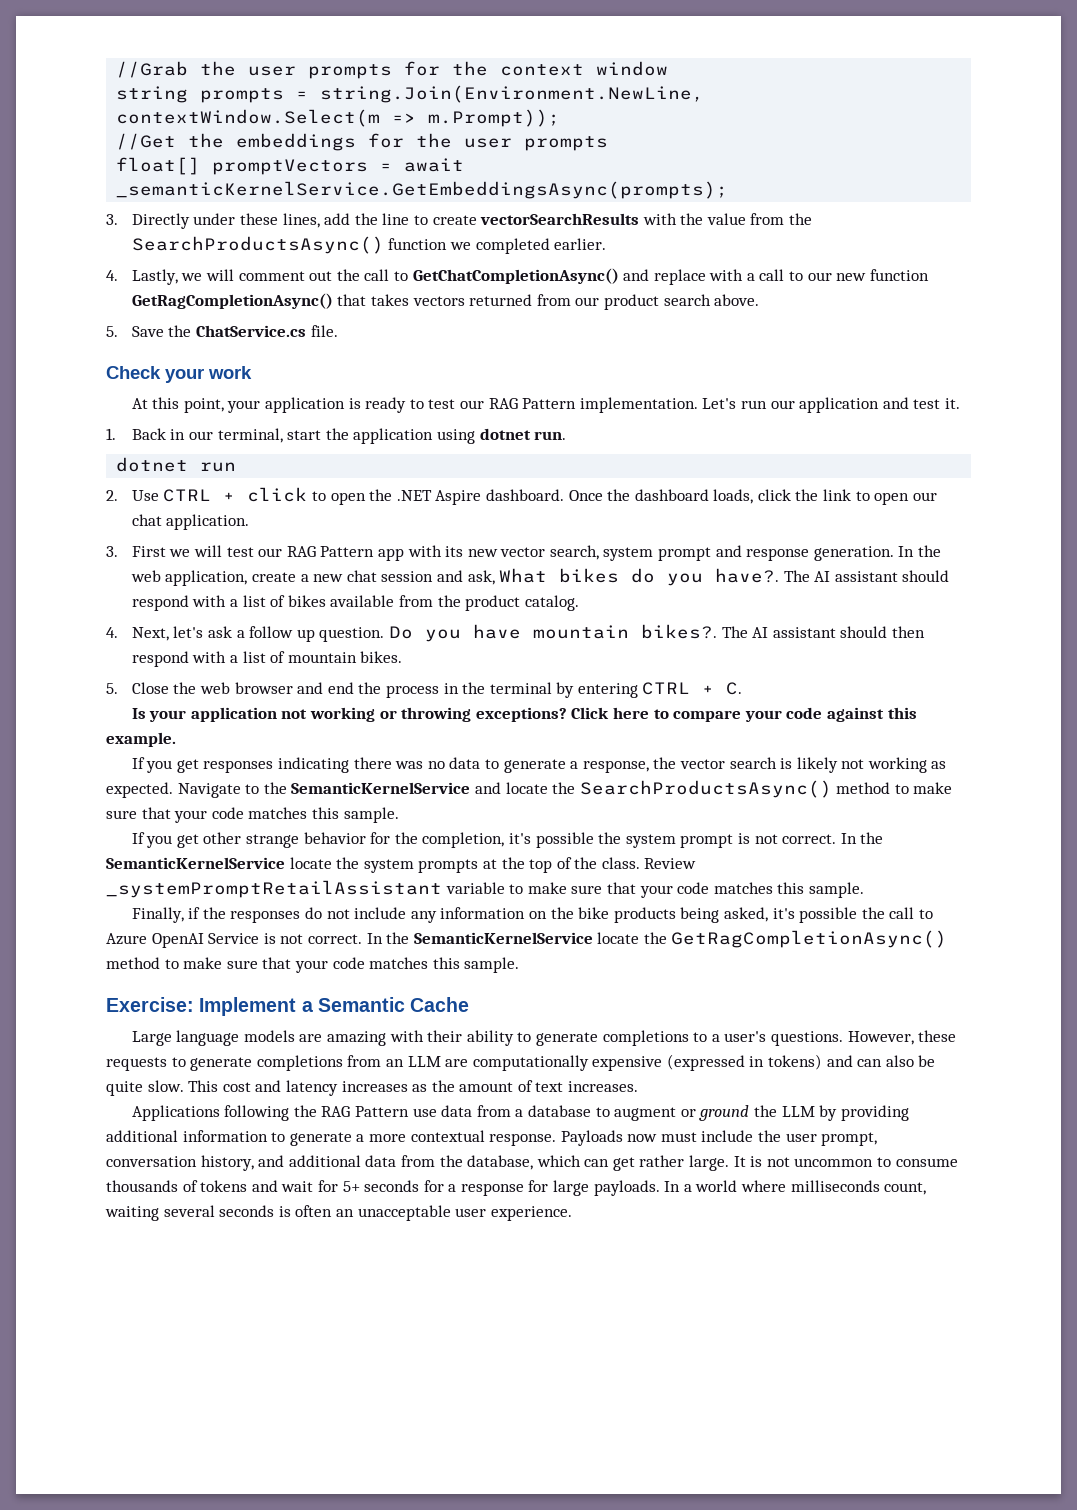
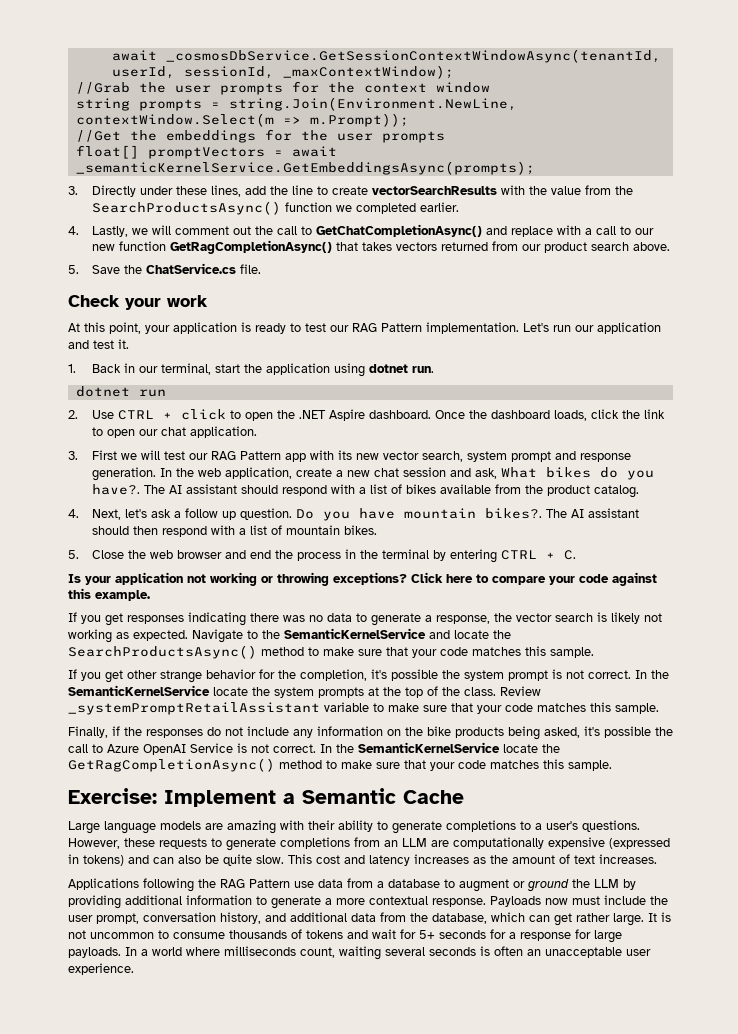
+ await _cosmosDbService.GetSessionContextWindowAsync(tenantId, userId, sessionId, _maxContextWindow);

